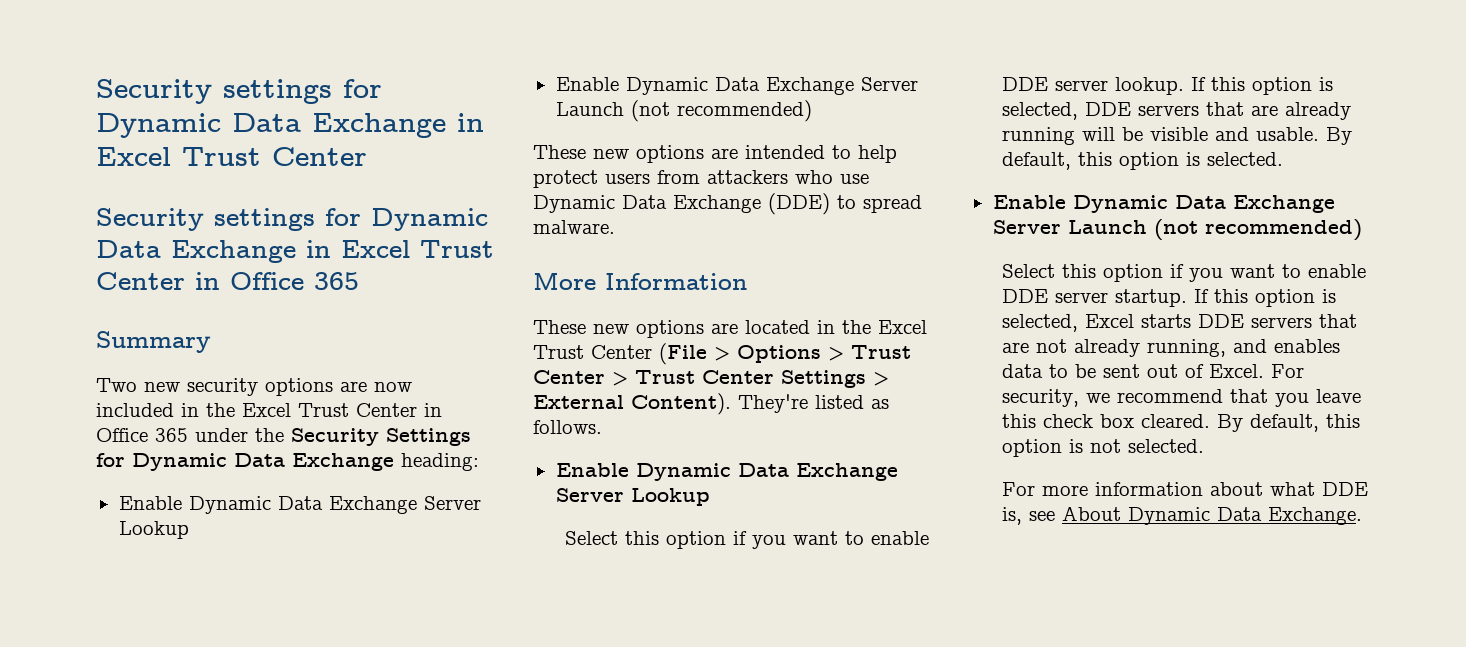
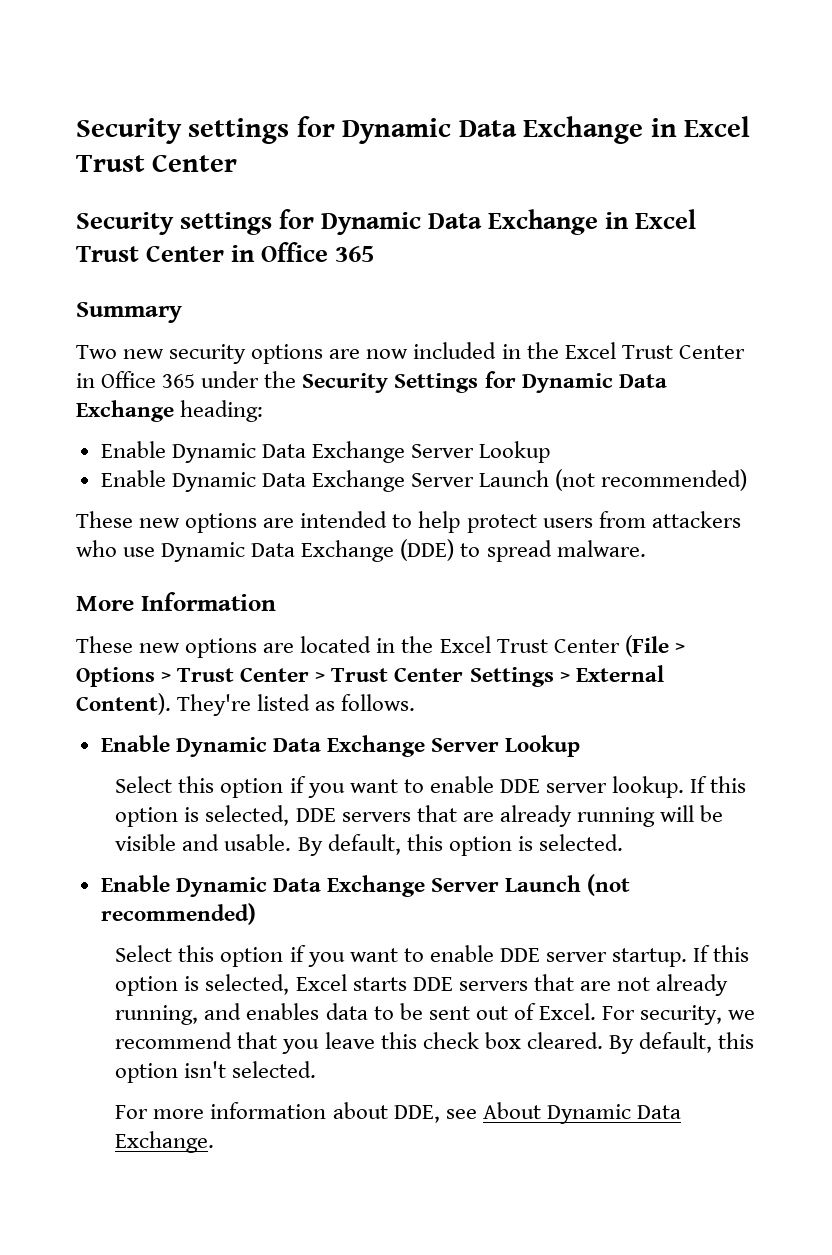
- By default, this option is not selected.
+ By default, this option isn't selected.
- For more information about what DDE is, see About Dynamic Data Exchange.
+ For more information about DDE, see About Dynamic Data Exchange.

